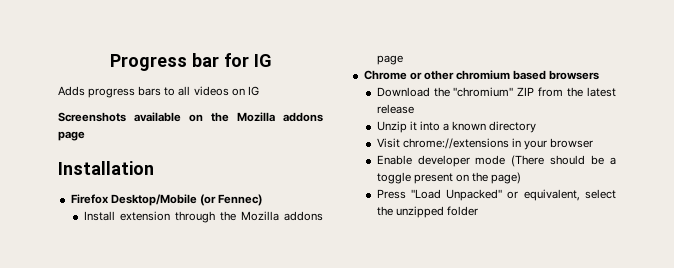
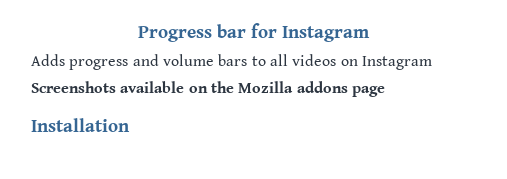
- Progress bar for IG
+ Progress bar for Instagram
- Adds progress bars to all videos on IG
+ Adds progress and volume bars to all videos on Instagram
- Firefox Desktop/Mobile (or Fennec)
- Install extension through the Mozilla addons page
- Chrome or other chromium based browsers
- Download the "chromium" ZIP from the latest release
- Unzip it into a known directory
- Visit chrome://extensions in your browser
- Enable developer mode (There should be a toggle present on the page)
- Press "Load Unpacked" or equivalent, select the unzipped folder

